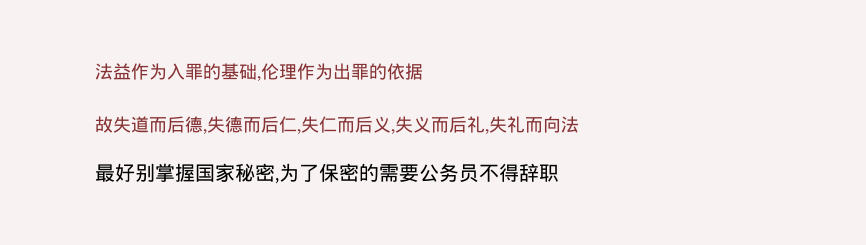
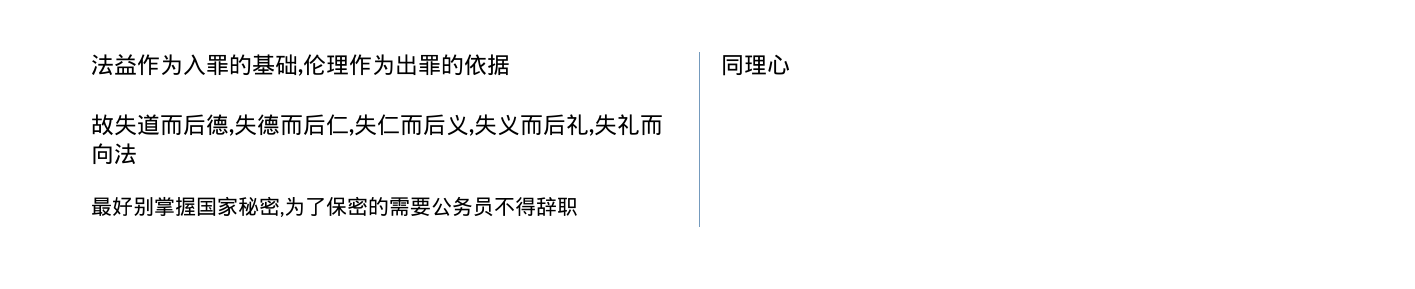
+ 同理心

